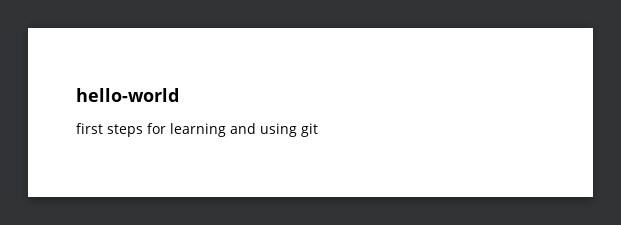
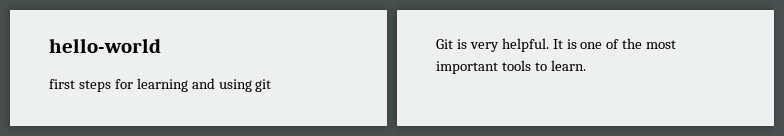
+ Git is very helpful. It is one of the most important tools to learn.

